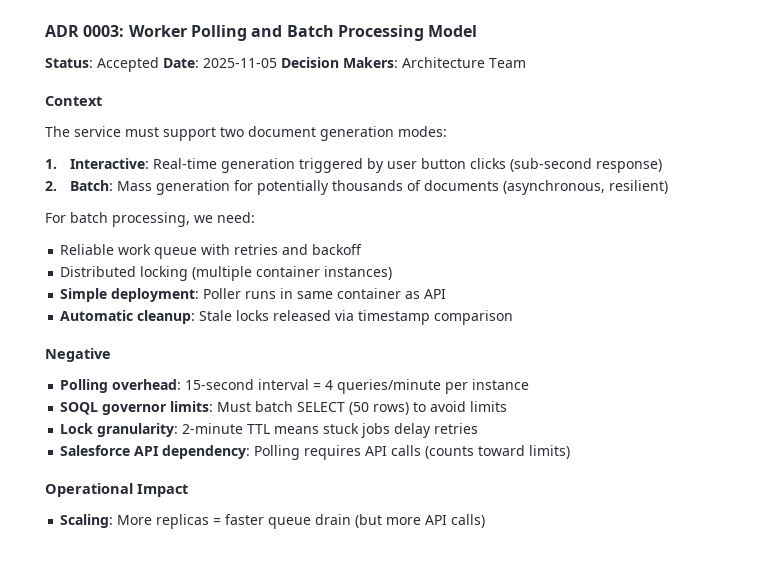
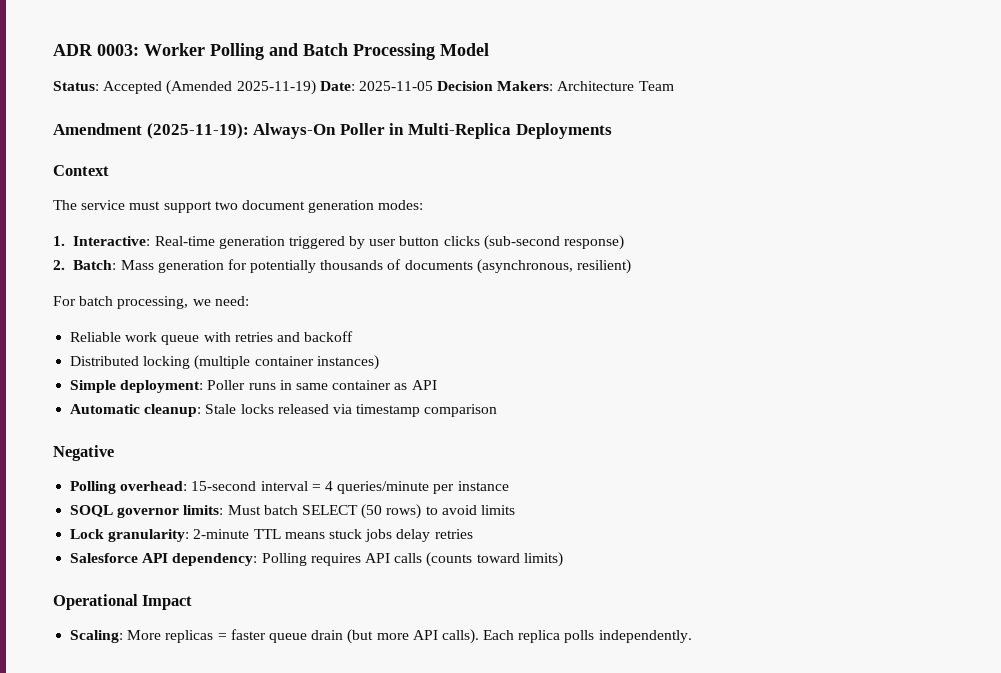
- Status: Accepted Date: 2025-11-05 Decision Makers: Architecture Team
+ Status: Accepted (Amended 2025-11-19) Date: 2025-11-05 Decision Makers: Architecture Team
+ Amendment (2025-11-19): Always-On Poller in Multi-Replica Deployments
- Scaling: More replicas = faster queue drain (but more API calls)
+ Scaling: More replicas = faster queue drain (but more API calls). Each replica polls independently.

